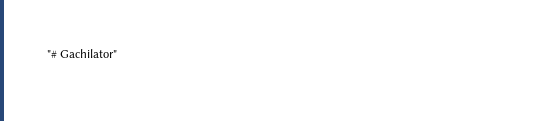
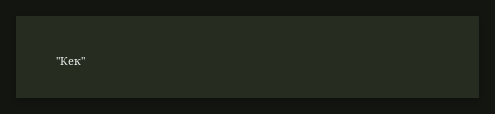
- "# Gachilator"
+ "Кек"

